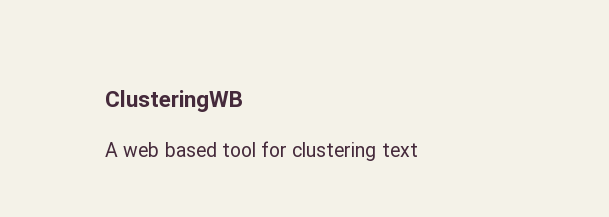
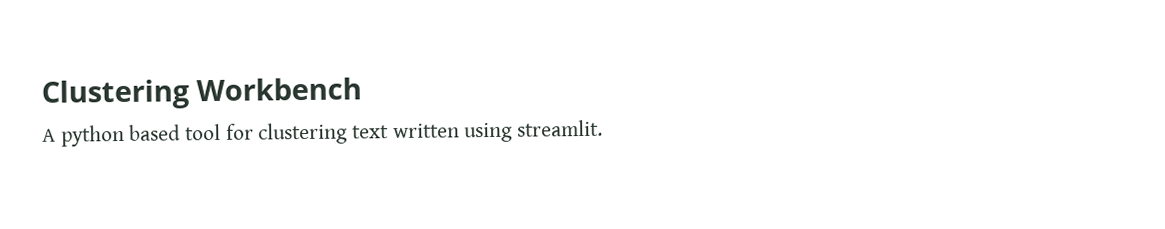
- ClusteringWB
+ Clustering Workbench
- A web based tool for clustering text
+ A python based tool for clustering text written using streamlit.

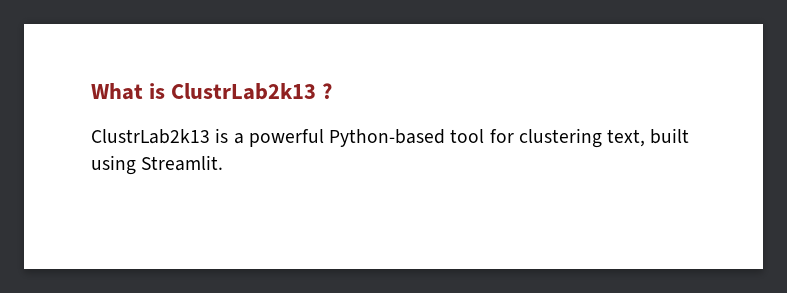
- Clustering Workbench
- A python based tool for clustering text written using streamlit.
+ What is ClustrLab2k13 ?
+ ClustrLab2k13 is a powerful Python-based tool for clustering text, built using Streamlit.

